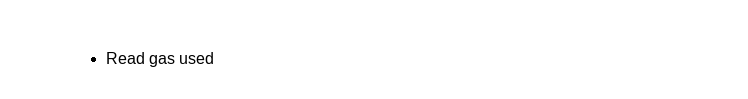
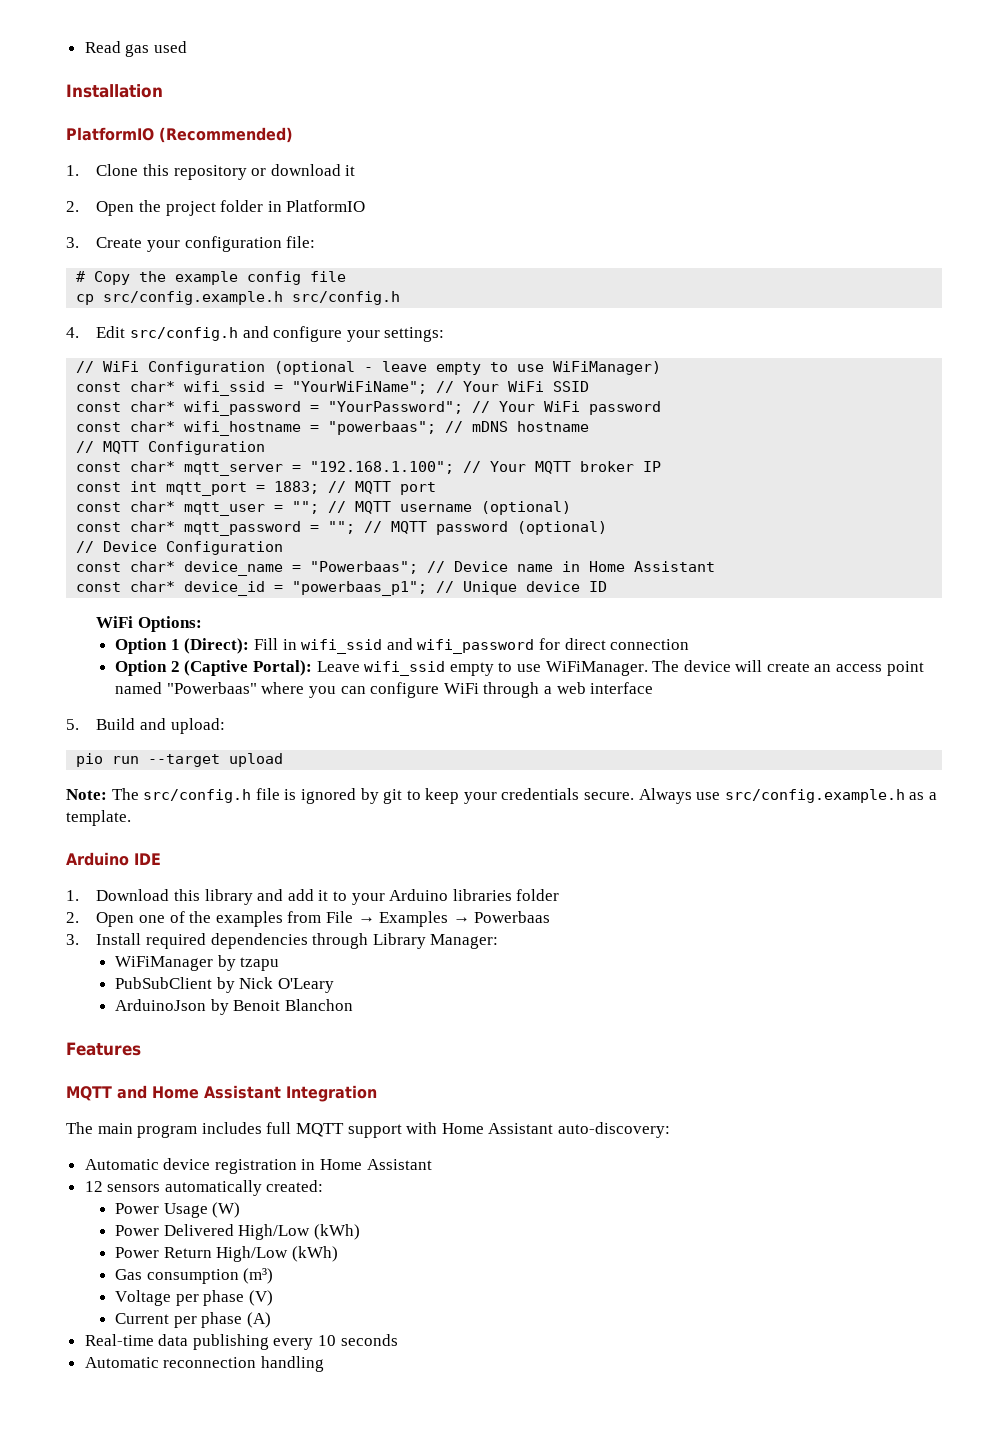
+ Installation
+ PlatformIO (Recommended)
+ 1. Clone this repository or download it
+ 2. Open the project folder in PlatformIO
+ 3. Create your configuration file:
+ # Copy the example config file
+ cp src/config.example.h src/config.h
+ 4. Edit src/config.h and configure your settings:
+ // WiFi Configuration (optional - leave empty to use WiFiManager)
+ const char* wifi_ssid = "YourWiFiName"; // Your WiFi SSID
+ const char* wifi_password = "YourPassword"; // Your WiFi password
+ const char* wifi_hostname = "powerbaas"; // mDNS hostname
+ // MQTT Configuration
+ const char* mqtt_server = "192.168.1.100"; // Your MQTT broker IP
+ const int mqtt_port = 1883; // MQTT port
+ const char* mqtt_user = ""; // MQTT username (optional)
+ const char* mqtt_password = ""; // MQTT password (optional)
+ // Device Configuration
+ const char* device_name = "Powerbaas"; // Device name in Home Assistant
+ const char* device_id = "powerbaas_p1"; // Unique device ID
+ WiFi Options:
+ Option 1 (Direct): Fill in wifi_ssid and wifi_password for direct connection
+ Option 2 (Captive Portal): Leave wifi_ssid empty to use WiFiManager. The device will create an access point named "Powerbaas" where you can configure WiFi through a web interface
+ 5. Build and upload:
+ pio run --target upload
+ Note: The src/config.h file is ignored by git to keep your credentials secure. Always use src/config.example.h as a template.
+ Arduino IDE
+ 1. Download this library and add it to your Arduino libraries folder
+ 2. Open one of the examples from File → Examples → Powerbaas
+ 3. Install required dependencies through Library Manager:
+ WiFiManager by tzapu
+ PubSubClient by Nick O'Leary
+ ArduinoJson by Benoit Blanchon
+ Features
+ MQTT and Home Assistant Integration
+ The main program includes full MQTT support with Home Assistant auto-discovery:
+ Automatic device registration in Home Assistant
+ 12 sensors automatically created:
+ Power Usage (W)
+ Power Delivered High/Low (kWh)
+ Power Return High/Low (kWh)
+ Gas consumption (m³)
+ Voltage per phase (V)
+ Current per phase (A)
+ Real-time data publishing every 10 seconds
+ Automatic reconnection handling

